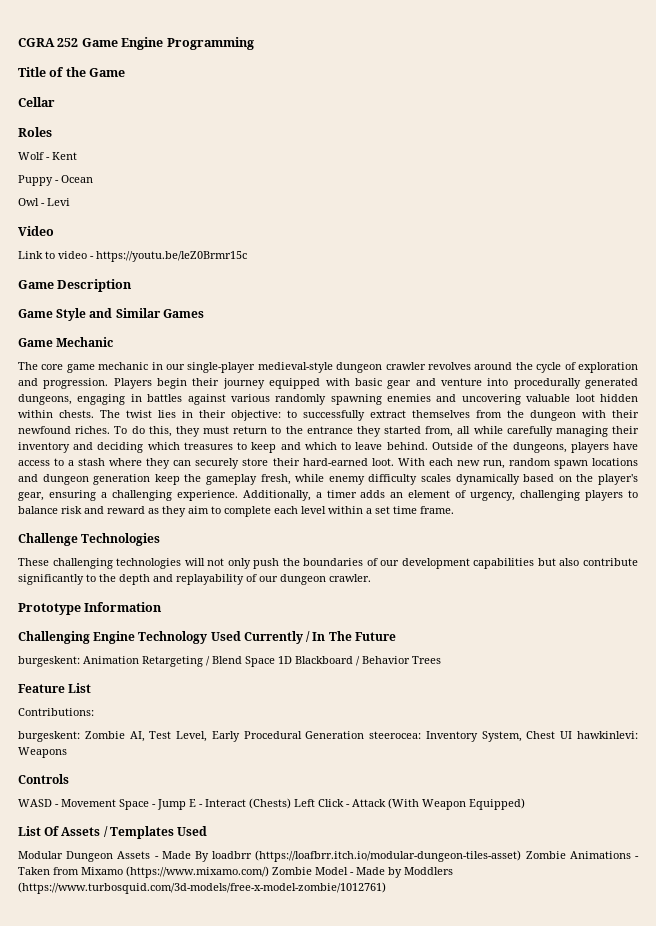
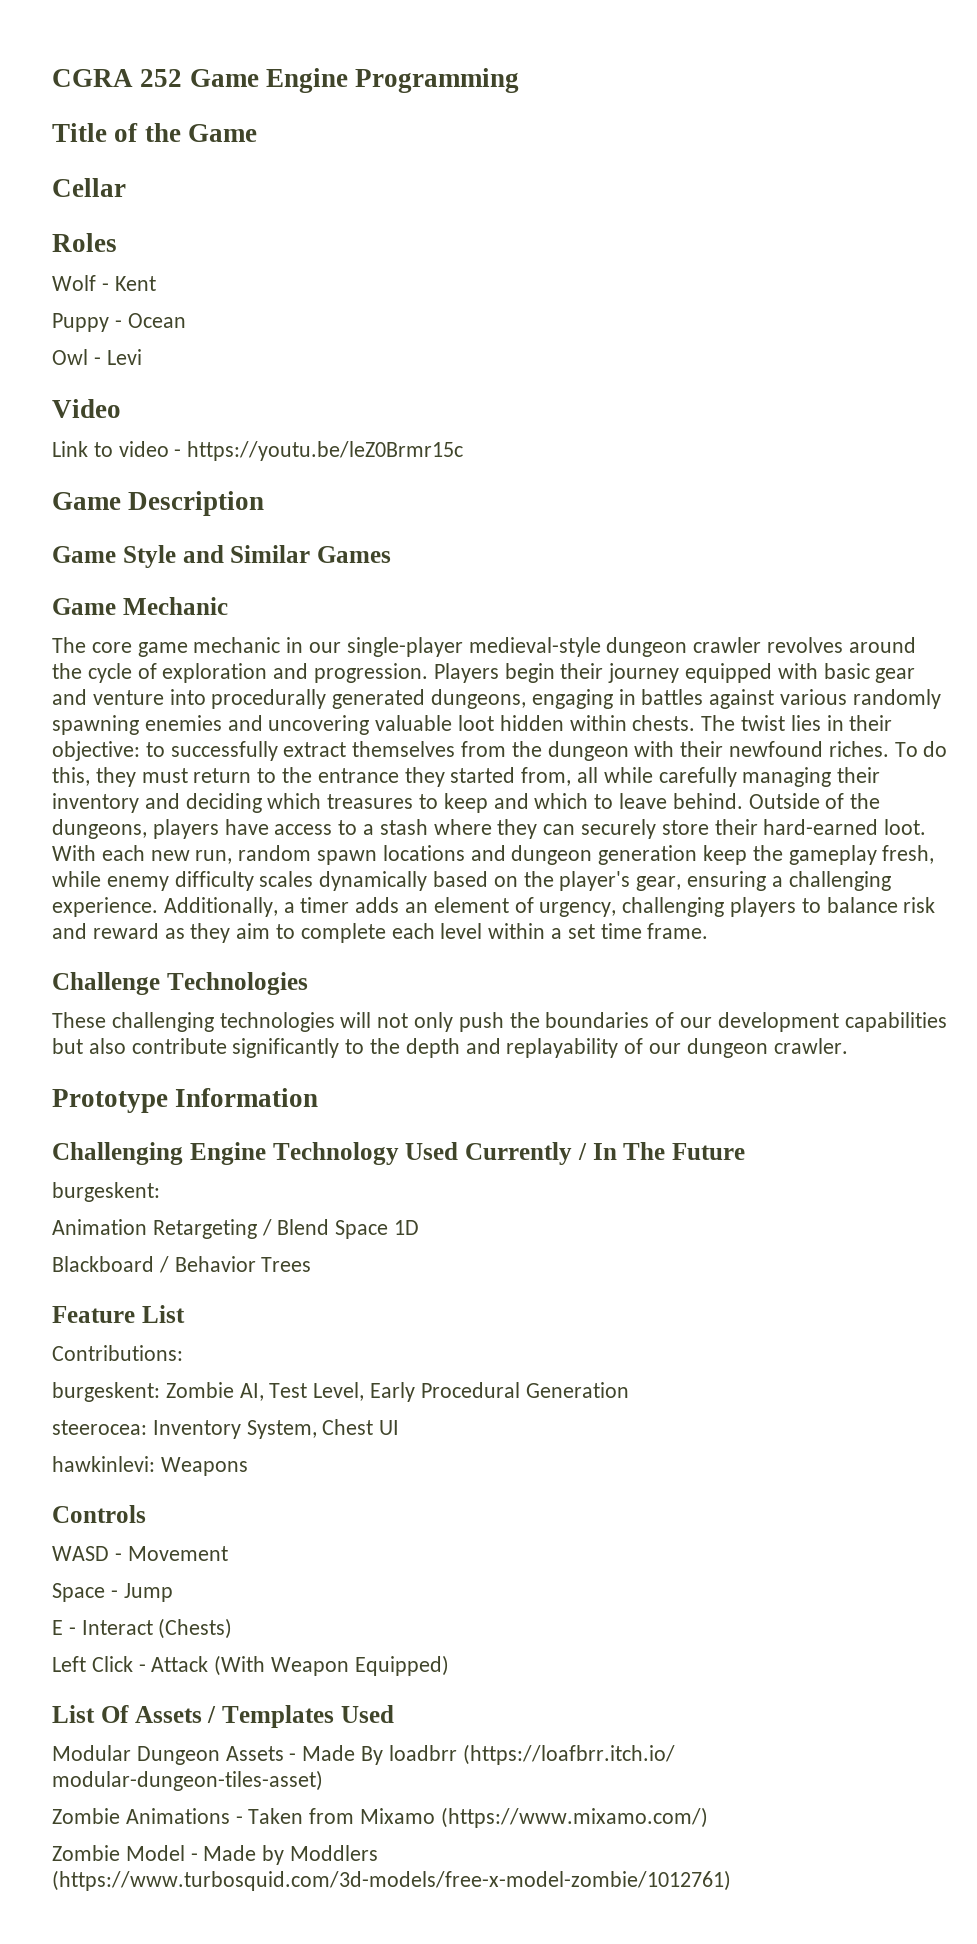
  Challenging Engine Technology Used Currently / In The Future
- burgeskent: Animation Retargeting / Blend Space 1D Blackboard / Behavior Trees
+ burgeskent:
+ Animation Retargeting / Blend Space 1D
+ Blackboard / Behavior Trees
- burgeskent: Zombie AI, Test Level, Early Procedural Generation steerocea: Inventory System, Chest UI hawkinlevi: Weapons
+ burgeskent: Zombie AI, Test Level, Early Procedural Generation
+ steerocea: Inventory System, Chest UI
+ hawkinlevi: Weapons
- WASD - Movement Space - Jump E - Interact (Chests) Left Click - Attack (With Weapon Equipped)
+ WASD - Movement
+ Space - Jump
+ E - Interact (Chests)
+ Left Click - Attack (With Weapon Equipped)
- Modular Dungeon Assets - Made By loadbrr (https://loafbrr.itch.io/modular-dungeon-tiles-asset) Zombie Animations - Taken from Mixamo (https://www.mixamo.com/) Zombie Model - Made by Moddlers (https://www.turbosquid.com/3d-models/free-x-model-zombie/1012761)
+ Modular Dungeon Assets - Made By loadbrr (https://loafbrr.itch.io/ modular-dungeon-tiles-asset)
+ Zombie Animations - Taken from Mixamo (https://www.mixamo.com/)
+ Zombie Model - Made by Moddlers (https://www.turbosquid.com/3d-models/free-x-model-zombie/1012761)

